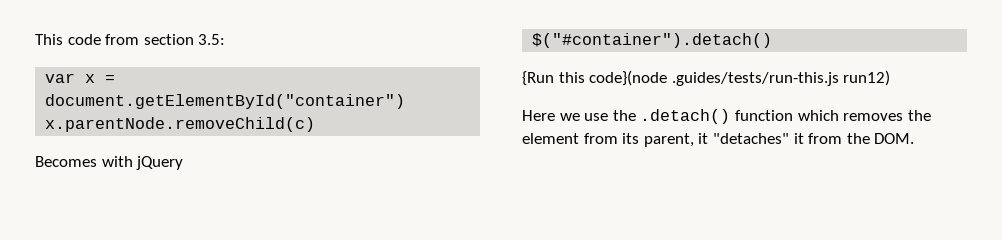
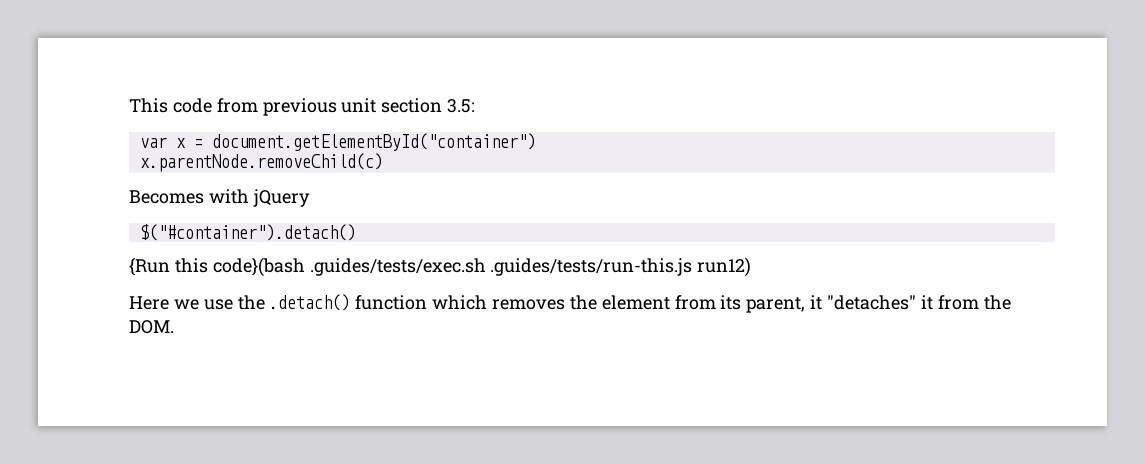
- This code from section 3.5:
+ This code from previous unit section 3.5:
- {Run this code}(node .guides/tests/run-this.js run12)
+ {Run this code}(bash .guides/tests/exec.sh .guides/tests/run-this.js run12)

